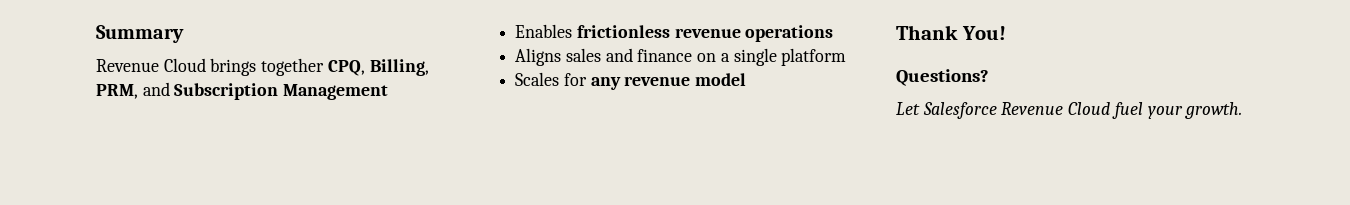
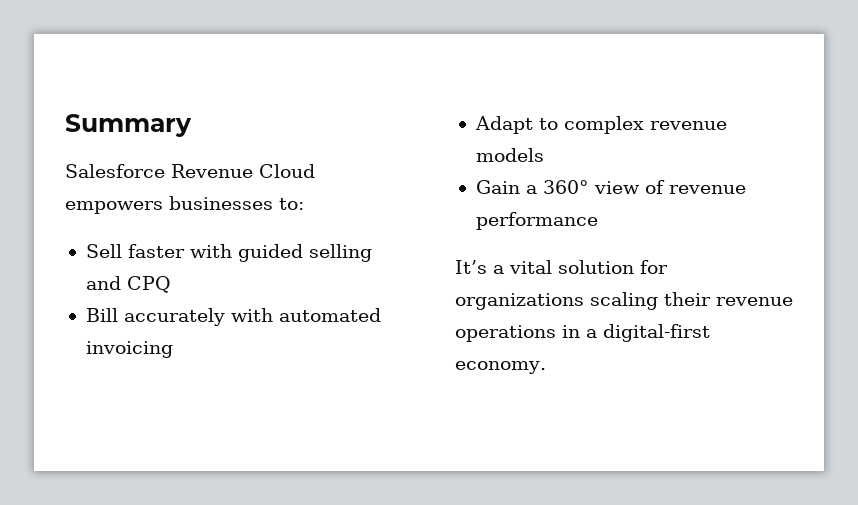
- Revenue Cloud brings together CPQ, Billing, PRM, and Subscription Management
- Enables frictionless revenue operations
- Aligns sales and finance on a single platform
- Scales for any revenue model
- Thank You!
- Questions?
- Let Salesforce Revenue Cloud fuel your growth.
+ Salesforce Revenue Cloud empowers businesses to:
+ Sell faster with guided selling and CPQ
+ Bill accurately with automated invoicing
+ Adapt to complex revenue models
+ Gain a 360° view of revenue performance
+ It’s a vital solution for organizations scaling their revenue operations in a digital-first economy.

